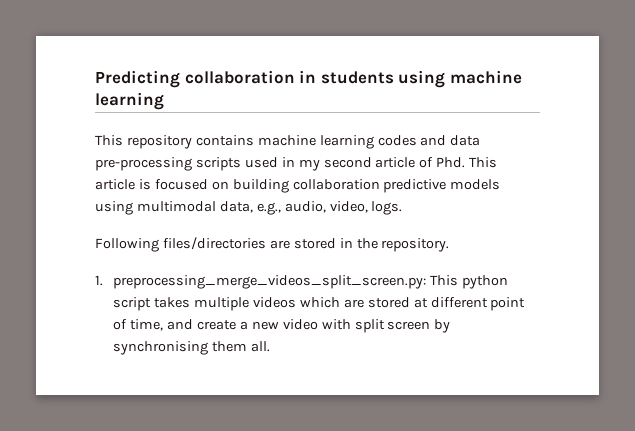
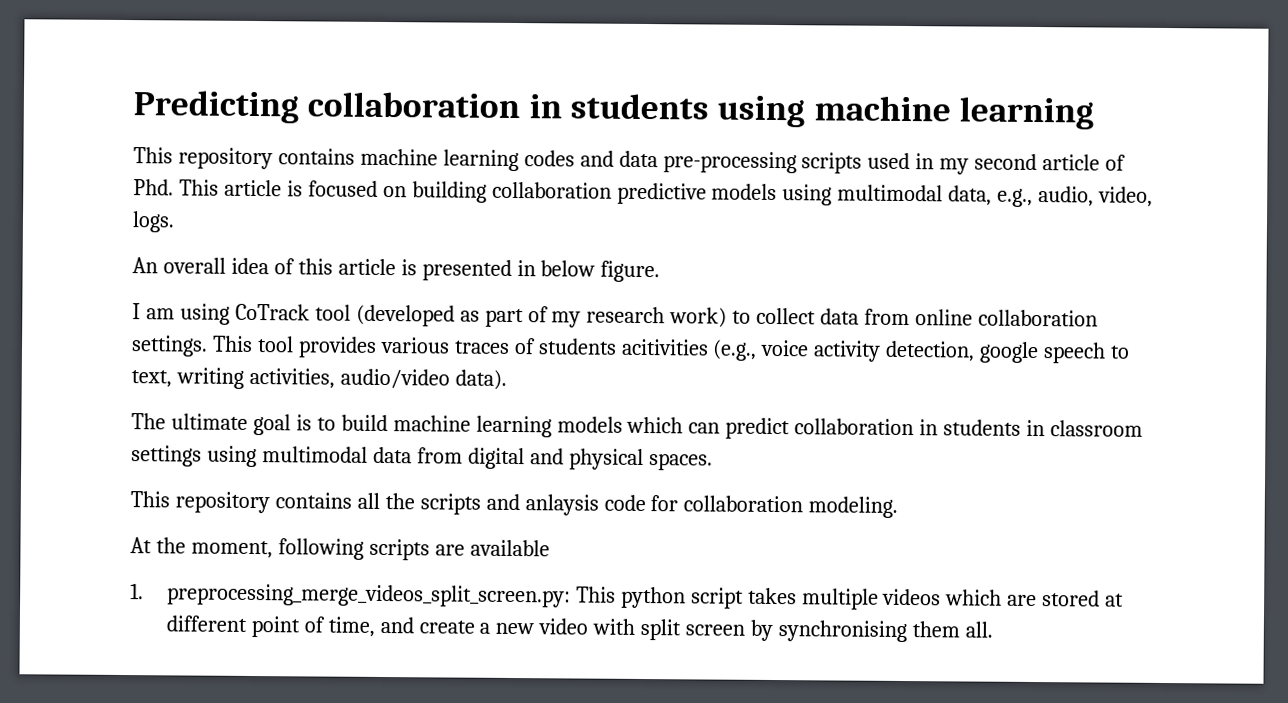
- Following files/directories are stored in the repository.
+ An overall idea of this article is presented in below figure.
+ I am using CoTrack tool (developed as part of my research work) to collect data from online collaboration settings. This tool provides various traces of students acitivities (e.g., voice activity detection, google speech to text, writing activities, audio/video data).
+ The ultimate goal is to build machine learning models which can predict collaboration in students in classroom settings using multimodal data from digital and physical spaces.
+ This repository contains all the scripts and anlaysis code for collaboration modeling.
+ At the moment, following scripts are available

